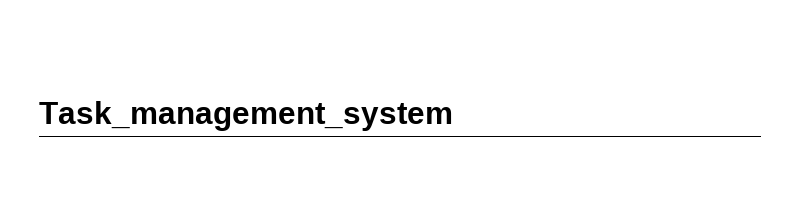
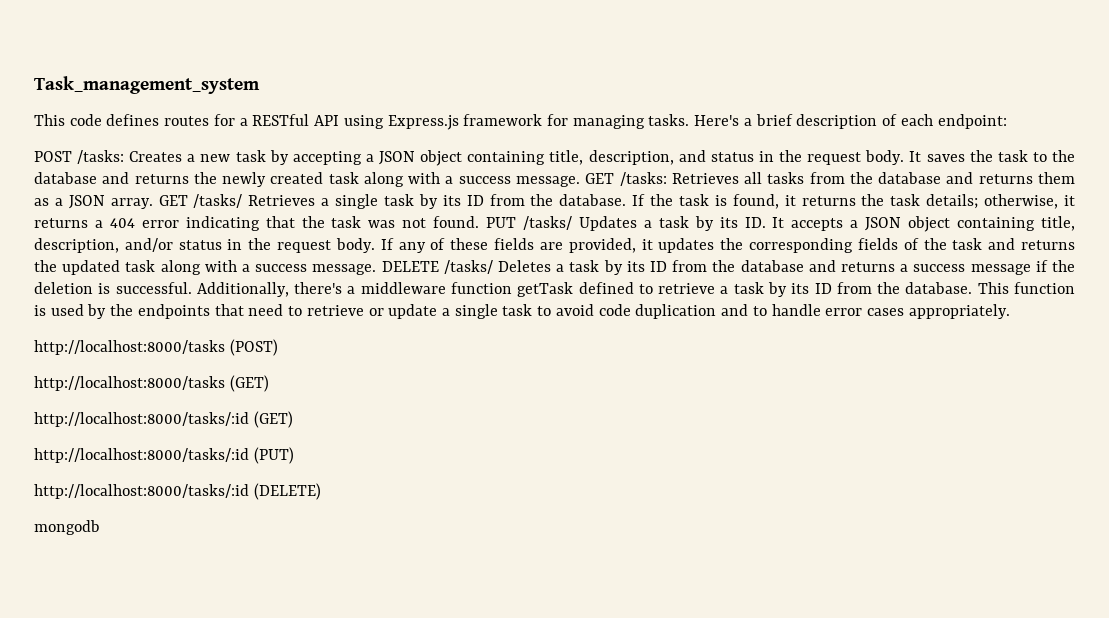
+ This code defines routes for a RESTful API using Express.js framework for managing tasks. Here's a brief description of each endpoint:
+ POST /tasks: Creates a new task by accepting a JSON object containing title, description, and status in the request body. It saves the task to the database and returns the newly created task along with a success message. GET /tasks: Retrieves all tasks from the database and returns them as a JSON array. GET /tasks/ Retrieves a single task by its ID from the database. If the task is found, it returns the task details; otherwise, it returns a 404 error indicating that the task was not found. PUT /tasks/ Updates a task by its ID. It accepts a JSON object containing title, description, and/or status in the request body. If any of these fields are provided, it updates the corresponding fields of the task and returns the updated task along with a success message. DELETE /tasks/ Deletes a task by its ID from the database and returns a success message if the deletion is successful. Additionally, there's a middleware function getTask defined to retrieve a task by its ID from the database. This function is used by the endpoints that need to retrieve or update a single task to avoid code duplication and to handle error cases appropriately.
+ http://localhost:8000/tasks (POST)
+ http://localhost:8000/tasks (GET)
+ http://localhost:8000/tasks/:id (GET)
+ http://localhost:8000/tasks/:id (PUT)
+ http://localhost:8000/tasks/:id (DELETE)
+ mongodb

